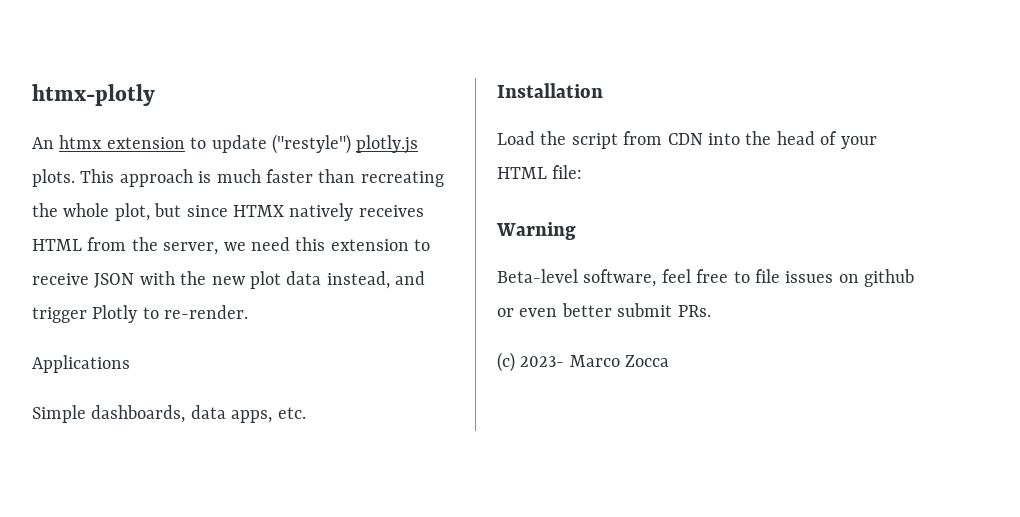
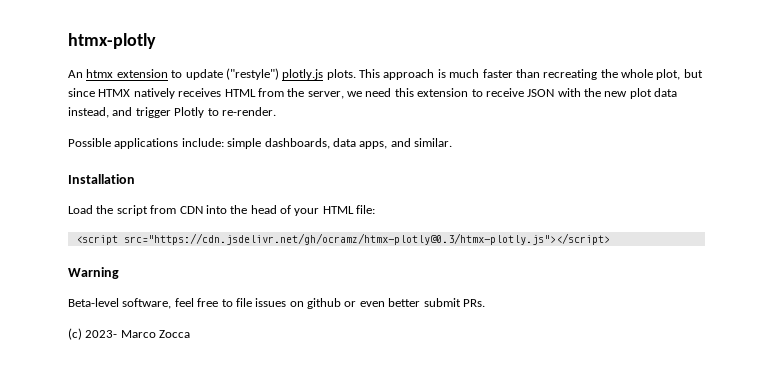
- Applications
- Simple dashboards, data apps, etc.
+ Possible applications include: simple dashboards, data apps, and similar.
+ <script src="https://cdn.jsdelivr.net/gh/ocramz/htmx-plotly@0.3/htmx-plotly.js"></script>

